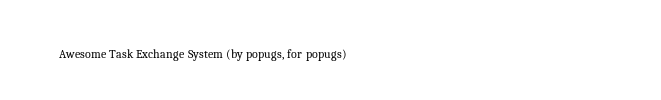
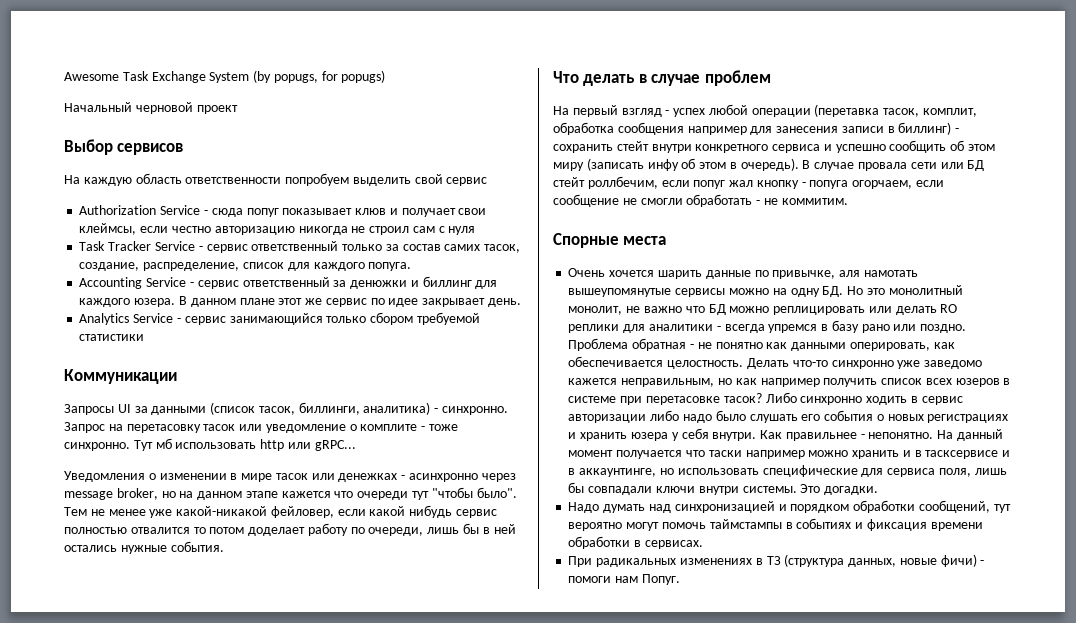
+ Начальный черновой проект
+ Выбор сервисов
+ На каждую область ответственности попробуем выделить свой сервис
+ Authorization Service - сюда попуг показывает клюв и получает свои клеймсы, если честно авторизацию никогда не строил сам с нуля
+ Task Tracker Service - сервис ответственный только за состав самих тасок, создание, распределение, список для каждого попуга.
+ Accounting Service - сервис ответственный за денюжки и биллинг для каждого юзера. В данном плане этот же сервис по идее закрывает день.
+ Analytics Service - сервис занимающийся только сбором требуемой статистики
+ Коммуникации
+ Запросы UI за данными (список тасок, биллинги, аналитика) - синхронно. Запрос на перетасовку тасок или уведомление о комплите - тоже синхронно. Тут мб использовать http или gRPC...
+ Уведомления о изменении в мире тасок или денежках - асинхронно через message broker, но на данном этапе кажется что очереди тут "чтобы было". Тем не менее уже какой-никакой фейловер, если какой нибудь сервис полностью отвалится то потом доделает работу по очереди, лишь бы в ней остались нужные события.
+ Что делать в случае проблем
+ На первый взгляд - успех любой операции (перетавка тасок, комплит, обработка сообщения например для занесения записи в биллинг) - сохранить стейт внутри конкретного сервиса и успешно сообщить об этом миру (записать инфу об этом в очередь). В случае провала сети или БД стейт роллбечим, если попуг жал кнопку - попуга огорчаем, если сообщение не смогли обработать - не коммитим.
+ Спорные места
+ Очень хочется шарить данные по привычке, аля намотать вышеупомянутые сервисы можно на одну БД. Но это монолитный монолит, не важно что БД можно реплицировать или делать RO реплики для аналитики - всегда упремся в базу рано или поздно. Проблема обратная - не понятно как данными оперировать, как обеспечивается целостность. Делать что-то синхронно уже заведомо кажется неправильным, но как например получить список всех юзеров в системе при перетасовке тасок? Либо синхронно ходить в сервис авторизации либо надо было слушать его события о новых регистрациях и хранить юзера у себя внутри. Как правильнее - непонятно. На данный момент получается что таски например можно хранить и в тасксервисе и в аккаунтинге, но использовать специфические для сервиса поля, лишь бы совпадали ключи внутри системы. Это догадки.
+ Надо думать над синхронизацией и порядком обработки сообщений, тут вероятно могут помочь таймстампы в событиях и фиксация времени обработки в сервисах.
+ При радикальных изменениях в ТЗ (структура данных, новые фичи) - помоги нам Попуг.

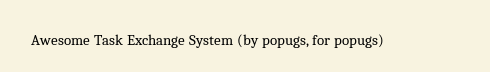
- Начальный черновой проект
- Выбор сервисов
- На каждую область ответственности попробуем выделить свой сервис
- Authorization Service - сюда попуг показывает клюв и получает свои клеймсы, если честно авторизацию никогда не строил сам с нуля
- Task Tracker Service - сервис ответственный только за состав самих тасок, создание, распределение, список для каждого попуга.
- Accounting Service - сервис ответственный за денюжки и биллинг для каждого юзера. В данном плане этот же сервис по идее закрывает день.
- Analytics Service - сервис занимающийся только сбором требуемой статистики
- Коммуникации
- Запросы UI за данными (список тасок, биллинги, аналитика) - синхронно. Запрос на перетасовку тасок или уведомление о комплите - тоже синхронно. Тут мб использовать http или gRPC...
- Уведомления о изменении в мире тасок или денежках - асинхронно через message broker, но на данном этапе кажется что очереди тут "чтобы было". Тем не менее уже какой-никакой фейловер, если какой нибудь сервис полностью отвалится то потом доделает работу по очереди, лишь бы в ней остались нужные события.
- Что делать в случае проблем
- На первый взгляд - успех любой операции (перетавка тасок, комплит, обработка сообщения например для занесения записи в биллинг) - сохранить стейт внутри конкретного сервиса и успешно сообщить об этом миру (записать инфу об этом в очередь). В случае провала сети или БД стейт роллбечим, если попуг жал кнопку - попуга огорчаем, если сообщение не смогли обработать - не коммитим.
- Спорные места
- Очень хочется шарить данные по привычке, аля намотать вышеупомянутые сервисы можно на одну БД. Но это монолитный монолит, не важно что БД можно реплицировать или делать RO реплики для аналитики - всегда упремся в базу рано или поздно. Проблема обратная - не понятно как данными оперировать, как обеспечивается целостность. Делать что-то синхронно уже заведомо кажется неправильным, но как например получить список всех юзеров в системе при перетасовке тасок? Либо синхронно ходить в сервис авторизации либо надо было слушать его события о новых регистрациях и хранить юзера у себя внутри. Как правильнее - непонятно. На данный момент получается что таски например можно хранить и в тасксервисе и в аккаунтинге, но использовать специфические для сервиса поля, лишь бы совпадали ключи внутри системы. Это догадки.
- Надо думать над синхронизацией и порядком обработки сообщений, тут вероятно могут помочь таймстампы в событиях и фиксация времени обработки в сервисах.
- При радикальных изменениях в ТЗ (структура данных, новые фичи) - помоги нам Попуг.

